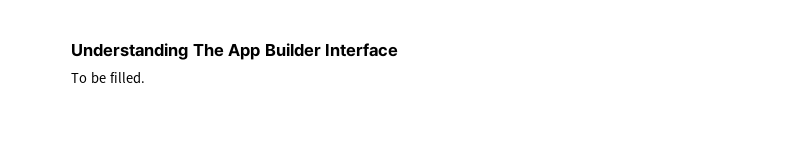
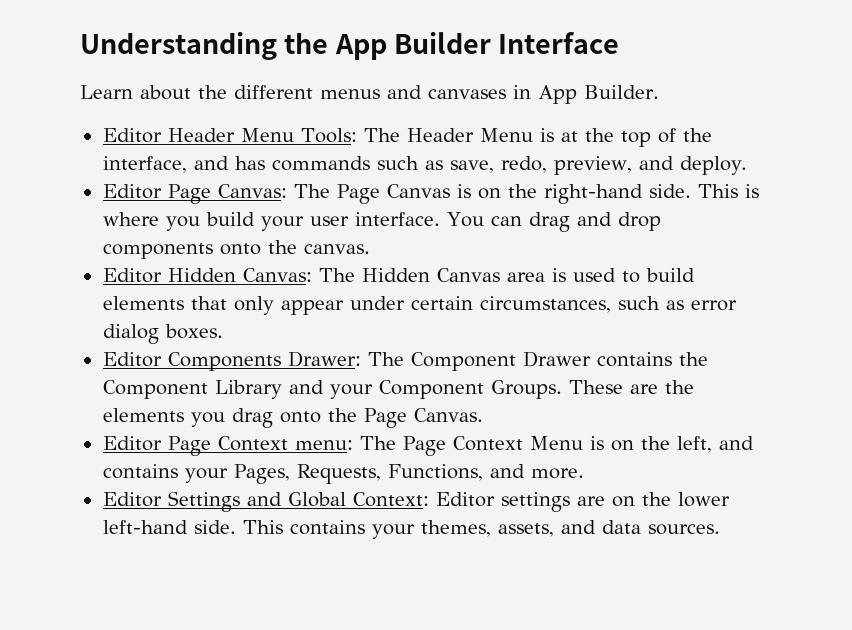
- Understanding The App Builder Interface
+ Understanding the App Builder Interface
- To be filled.
+ Learn about the different menus and canvases in App Builder.
+ Editor Header Menu Tools: The Header Menu is at the top of the interface, and has commands such as save, redo, preview, and deploy.
+ Editor Page Canvas: The Page Canvas is on the right-hand side. This is where you build your user interface. You can drag and drop components onto the canvas.
+ Editor Hidden Canvas: The Hidden Canvas area is used to build elements that only appear under certain circumstances, such as error dialog boxes.
+ Editor Components Drawer: The Component Drawer contains the Component Library and your Component Groups. These are the elements you drag onto the Page Canvas.
+ Editor Page Context menu: The Page Context Menu is on the left, and contains your Pages, Requests, Functions, and more.
+ Editor Settings and Global Context: Editor settings are on the lower left-hand side. This contains your themes, assets, and data sources.

